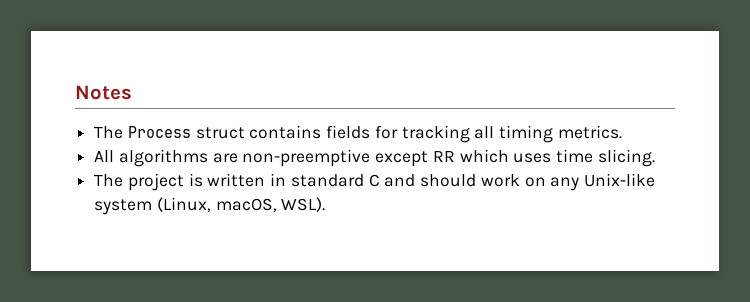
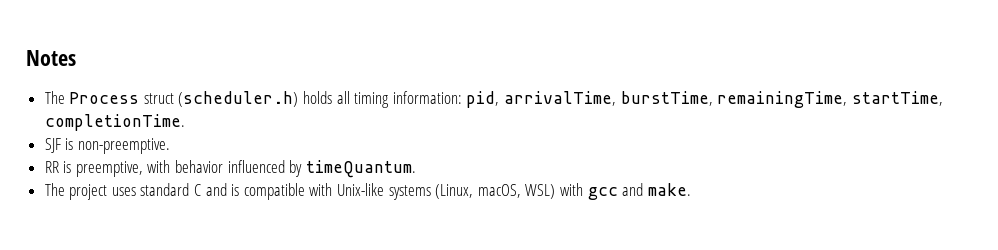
- The Process struct contains fields for tracking all timing metrics.
- All algorithms are non-preemptive except RR which uses time slicing.
- The project is written in standard C and should work on any Unix-like system (Linux, macOS, WSL).
+ The Process struct (scheduler.h) holds all timing information: pid, arrivalTime, burstTime, remainingTime, startTime, completionTime.
+ SJF is non-preemptive.
+ RR is preemptive, with behavior influenced by timeQuantum.
+ The project uses standard C and is compatible with Unix-like systems (Linux, macOS, WSL) with gcc and make.

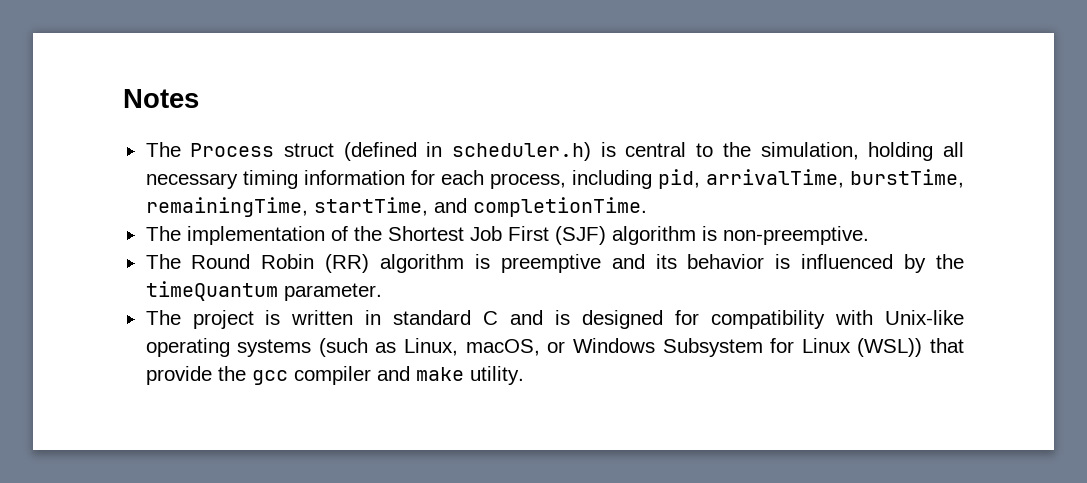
- The Process struct (scheduler.h) holds all timing information: pid, arrivalTime, burstTime, remainingTime, startTime, completionTime.
+ The Process struct (defined in scheduler.h) is central to the simulation, holding all necessary timing information for each process, including pid, arrivalTime, burstTime, remainingTime, startTime, and completionTime.
- SJF is non-preemptive.
- RR is preemptive, with behavior influenced by timeQuantum.
+ The implementation of the Shortest Job First (SJF) algorithm is non-preemptive.
+ The Round Robin (RR) algorithm is preemptive and its behavior is influenced by the timeQuantum parameter.
- The project uses standard C and is compatible with Unix-like systems (Linux, macOS, WSL) with gcc and make.
+ The project is written in standard C and is designed for compatibility with Unix-like operating systems (such as Linux, macOS, or Windows Subsystem for Linux (WSL)) that provide the gcc compiler and make utility.

